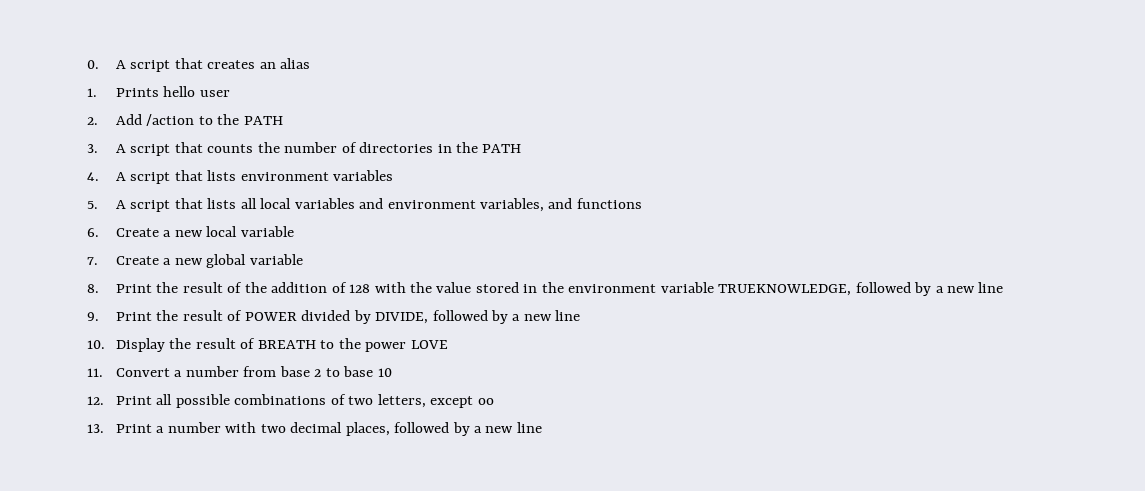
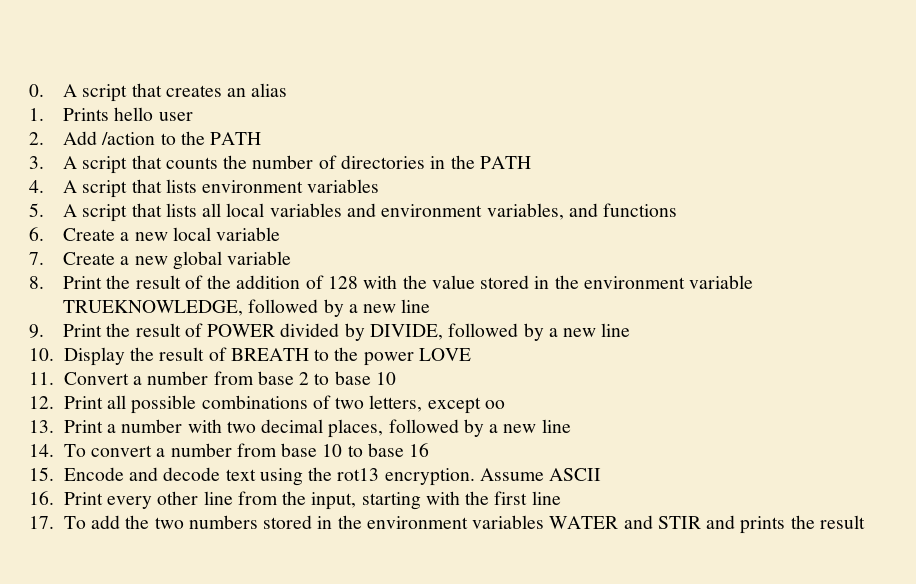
+ 14. To convert a number from base 10 to base 16
+ 15. Encode and decode text using the rot13 encryption. Assume ASCII
+ 16. Print every other line from the input, starting with the first line
+ 17. To add the two numbers stored in the environment variables WATER and STIR and prints the result

